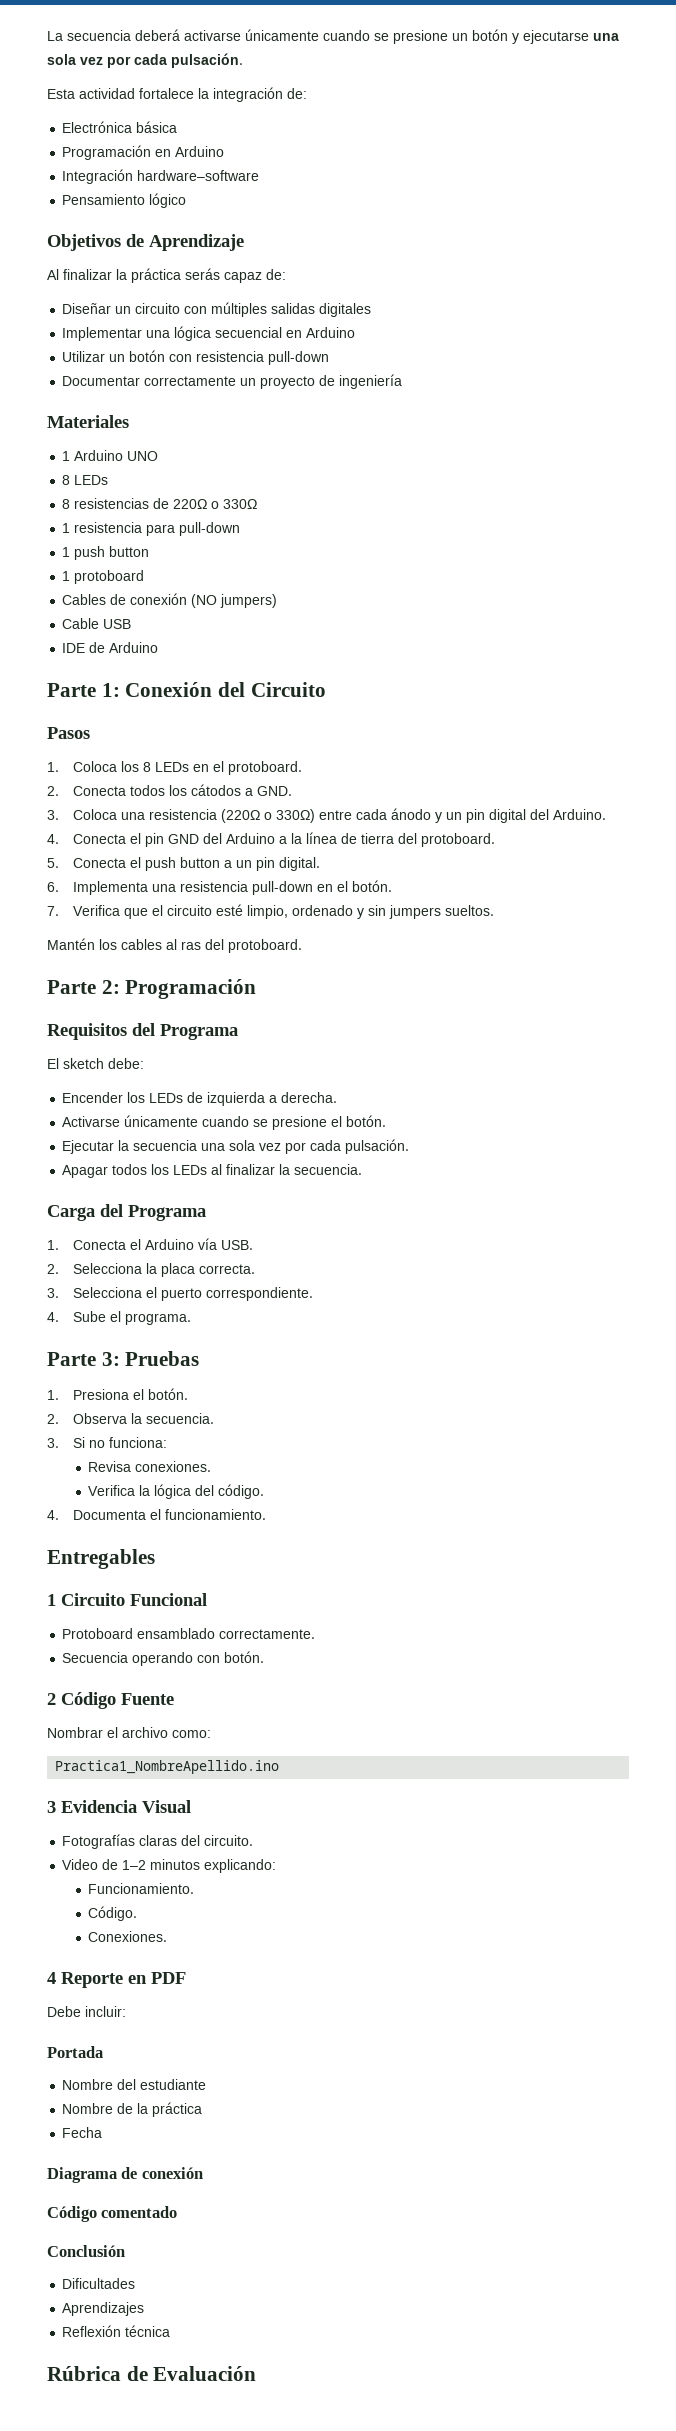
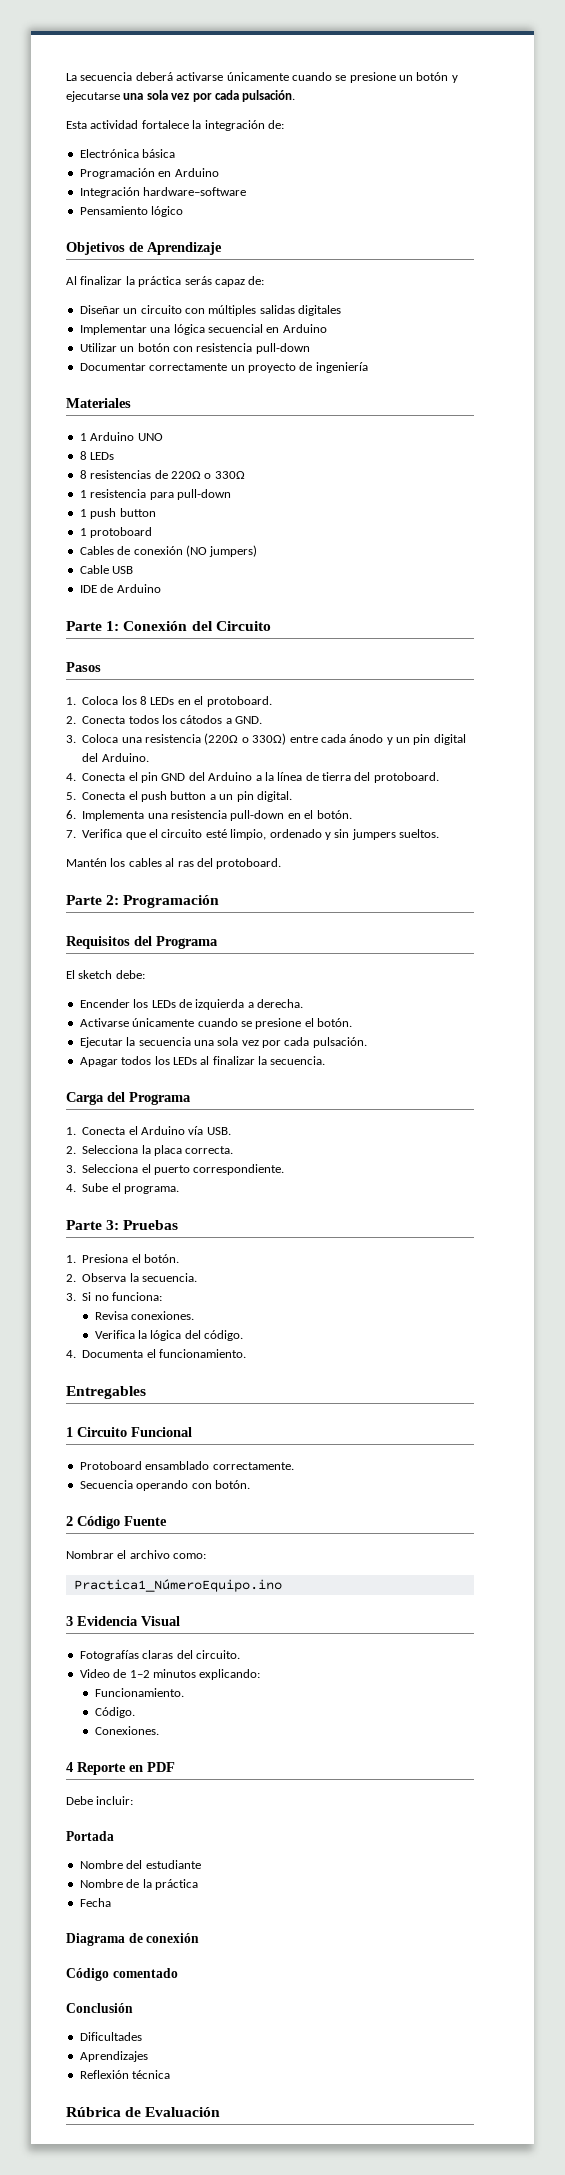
- Practica1_NombreApellido.ino
+ Practica1_NúmeroEquipo.ino

